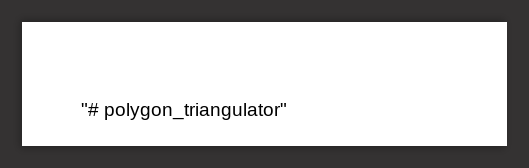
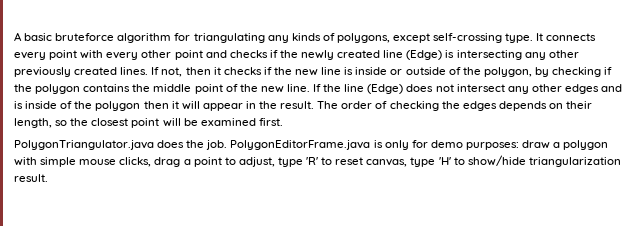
- "# polygon_triangulator"
+ A basic bruteforce algorithm for triangulating any kinds of polygons, except self-crossing type. It connects every point with every other point and checks if the newly created line (Edge) is intersecting any other previously created lines. If not, then it checks if the new line is inside or outside of the polygon, by checking if the polygon contains the middle point of the new line. If the line (Edge) does not intersect any other edges and is inside of the polygon then it will appear in the result. The order of checking the edges depends on their length, so the closest point will be examined first.
+ PolygonTriangulator.java does the job. PolygonEditorFrame.java is only for demo purposes: draw a polygon with simple mouse clicks, drag a point to adjust, type 'R' to reset canvas, type 'H' to show/hide triangularization result.

